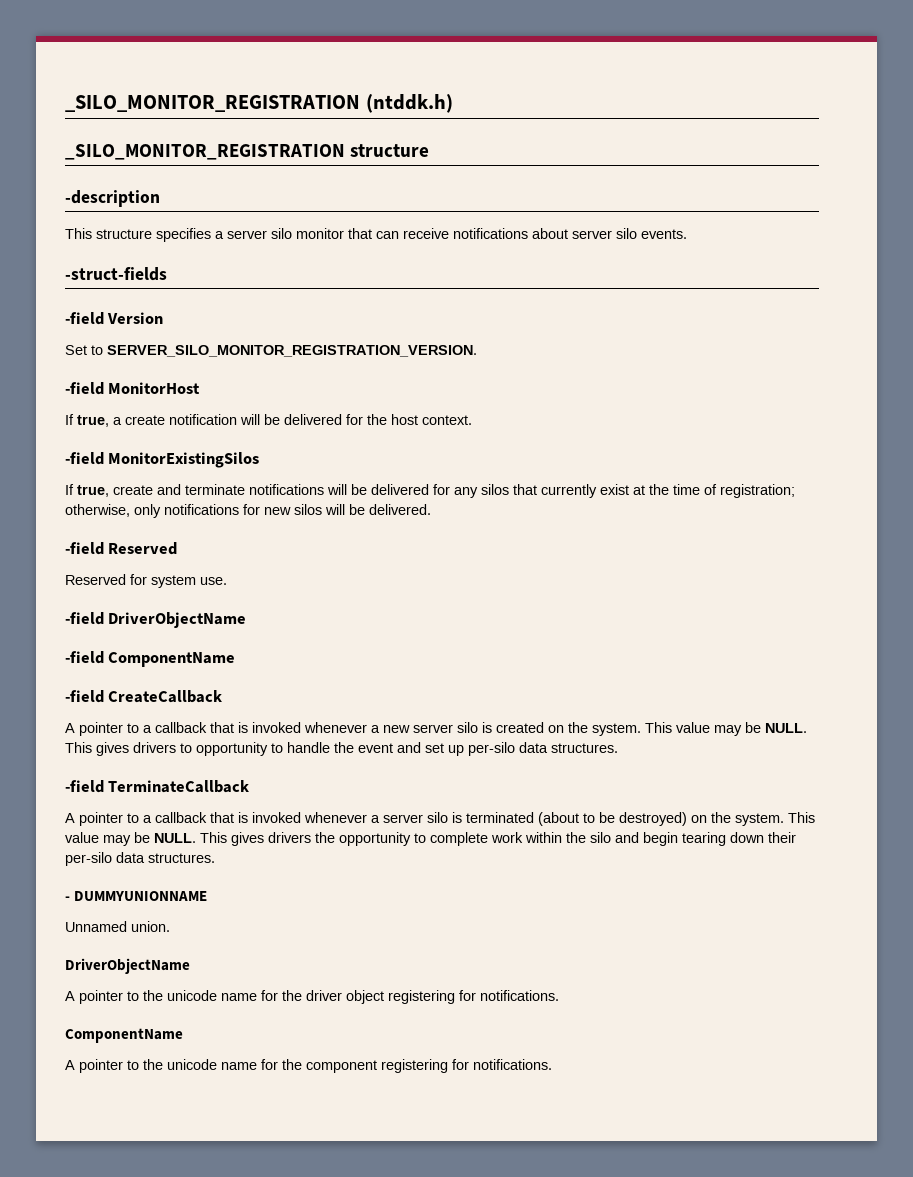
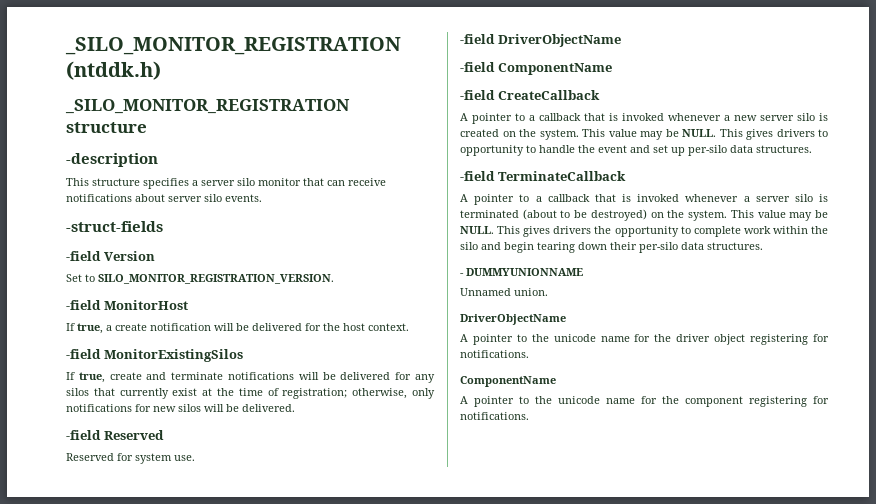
- Set to SERVER_SILO_MONITOR_REGISTRATION_VERSION.
+ Set to SILO_MONITOR_REGISTRATION_VERSION.

